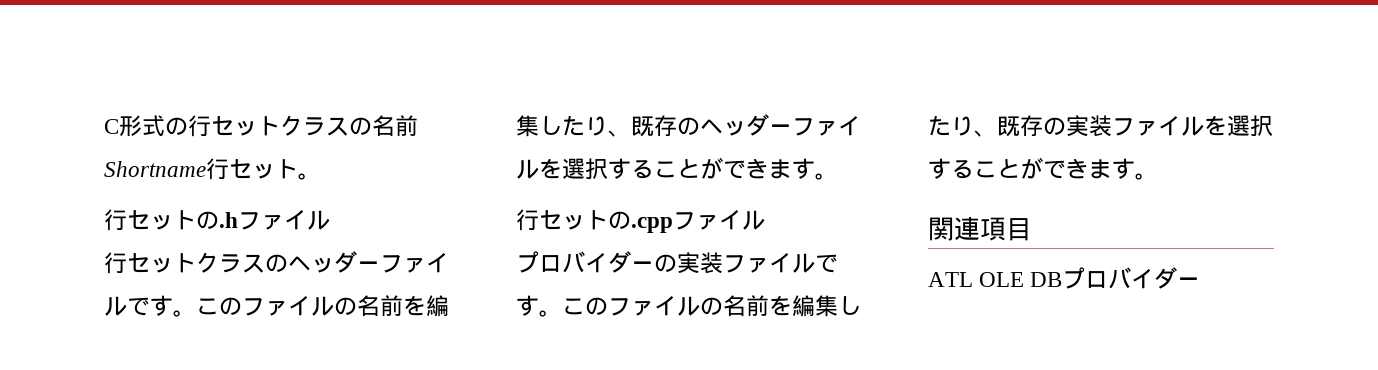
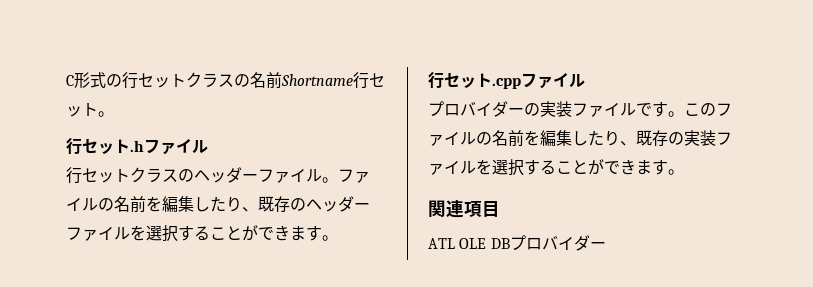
- 行セットの.hファイル
+ 行セット.hファイル
- 行セットクラスのヘッダーファイルです。このファイルの名前を編集したり、既存のヘッダーファイルを選択することができます。
+ 行セットクラスのヘッダーファイル。ファイルの名前を編集したり、既存のヘッダーファイルを選択することができます。
- 行セットの.cppファイル
+ 行セット.cppファイル

